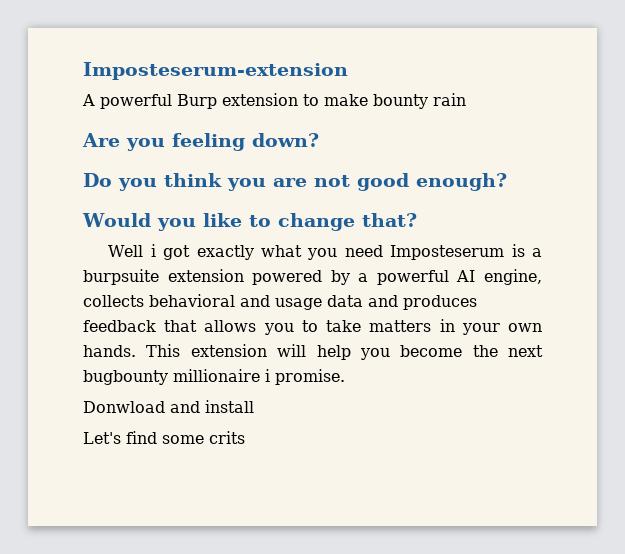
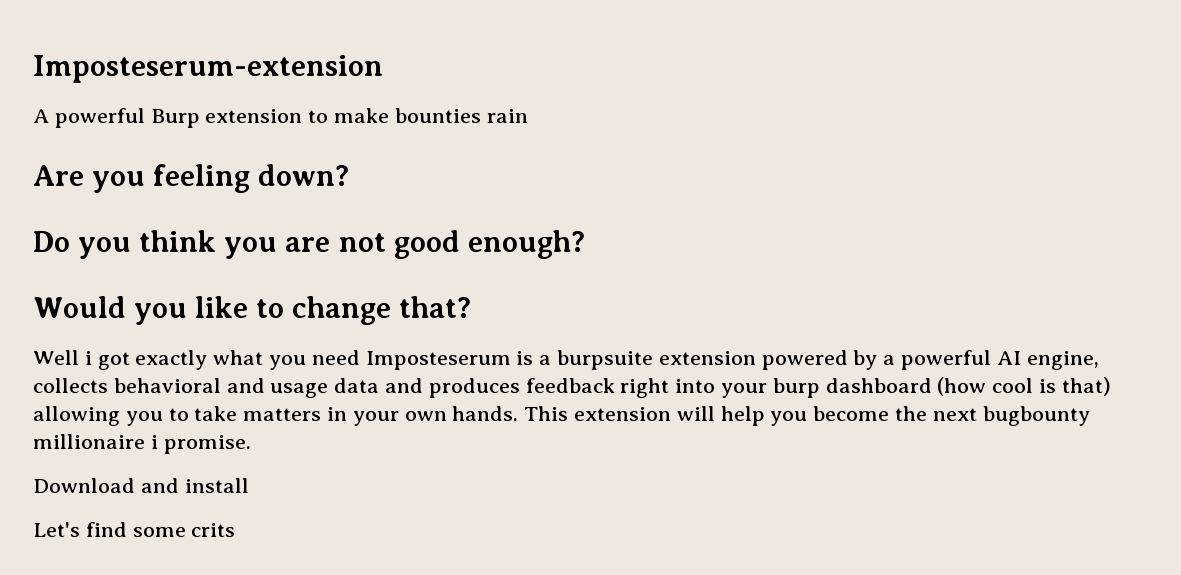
- A powerful Burp extension to make bounty rain
+ A powerful Burp extension to make bounties rain
- Well i got exactly what you need Imposteserum is a burpsuite extension powered by a powerful AI engine, collects behavioral and usage data and produces feedback that allows you to take matters in your own hands.
+ Well i got exactly what you need Imposteserum is a burpsuite extension powered by a powerful AI engine, collects behavioral and usage data and produces feedback right into your burp dashboard (how cool is that) allowing you to take matters in your own hands.
- Donwload and install
+ Download and install

